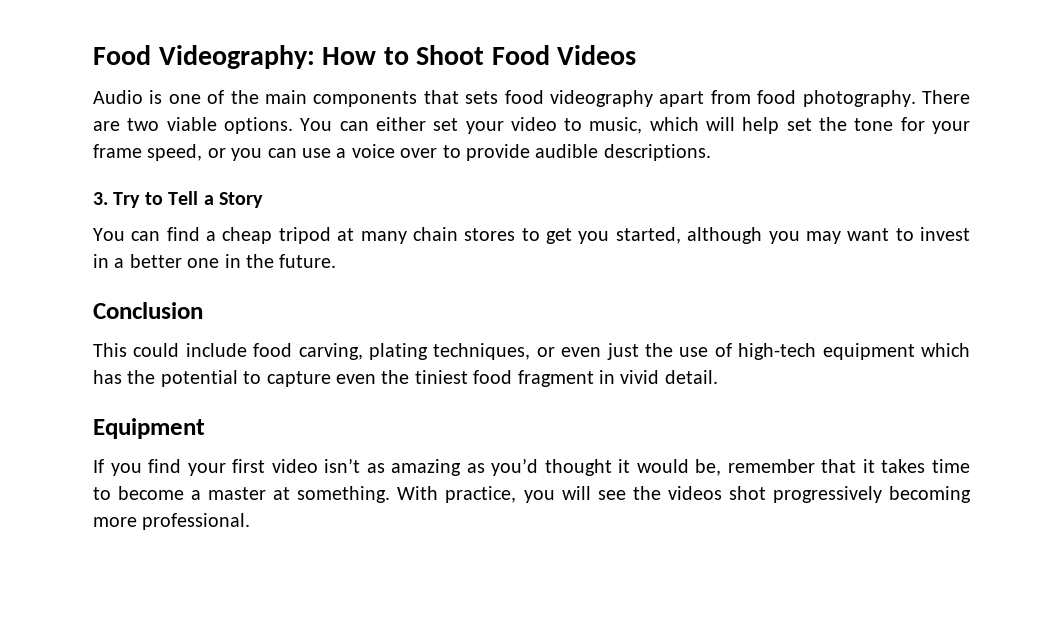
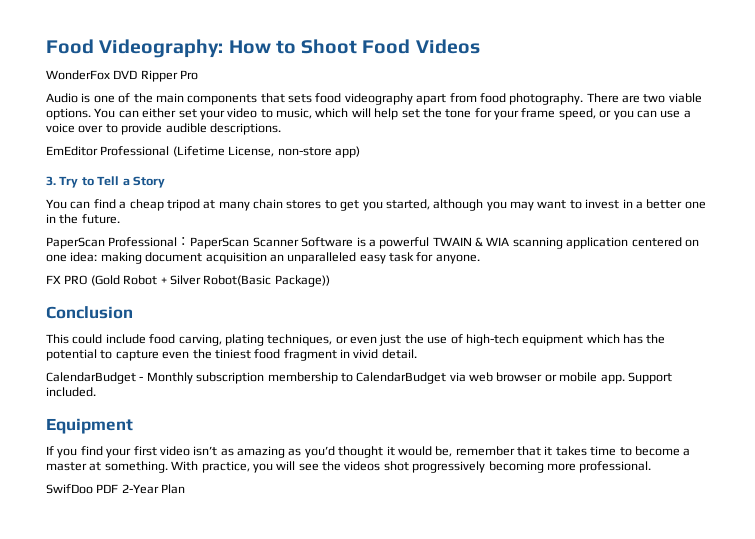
+ WonderFox DVD Ripper Pro
+ EmEditor Professional (Lifetime License, non-store app)
+ PaperScan Professional：PaperScan Scanner Software is a powerful TWAIN & WIA scanning application centered on one idea: making document acquisition an unparalleled easy task for anyone.
+ FX PRO (Gold Robot + Silver Robot(Basic Package))
+ CalendarBudget - Monthly subscription membership to CalendarBudget via web browser or mobile app. Support included.
+ SwifDoo PDF 2-Year Plan

